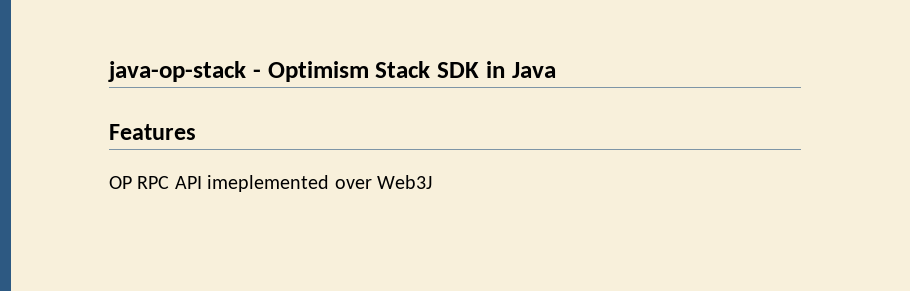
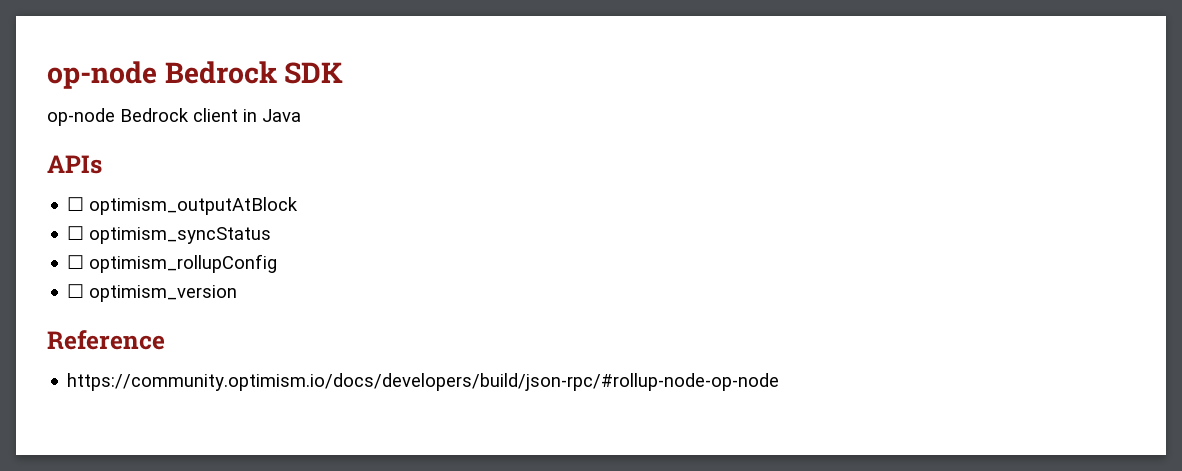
- java-op-stack - Optimism Stack SDK in Java
- Features
- OP RPC API imeplemented over Web3J
+ op-node Bedrock SDK
+ op-node Bedrock client in Java
+ APIs
+ ☐ optimism_outputAtBlock
+ ☐ optimism_syncStatus
+ ☐ optimism_rollupConfig
+ ☐ optimism_version
+ Reference
+ https://community.optimism.io/docs/developers/build/json-rpc/#rollup-node-op-node

